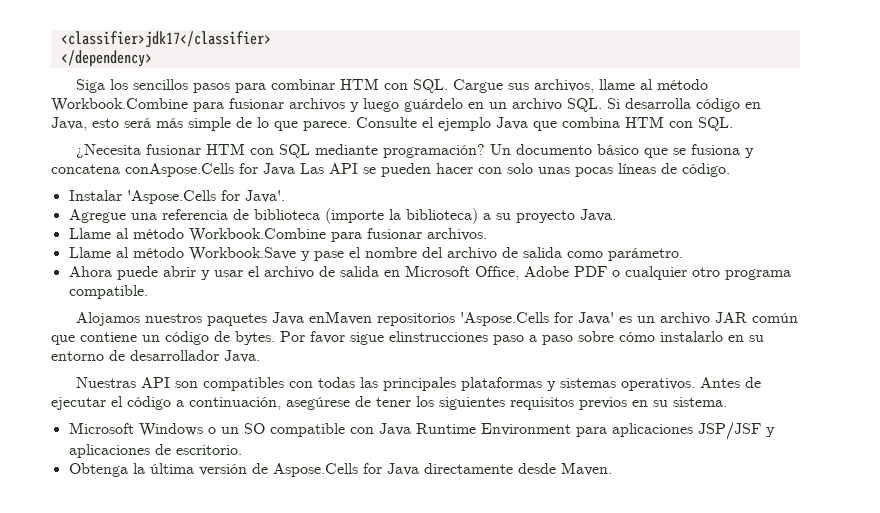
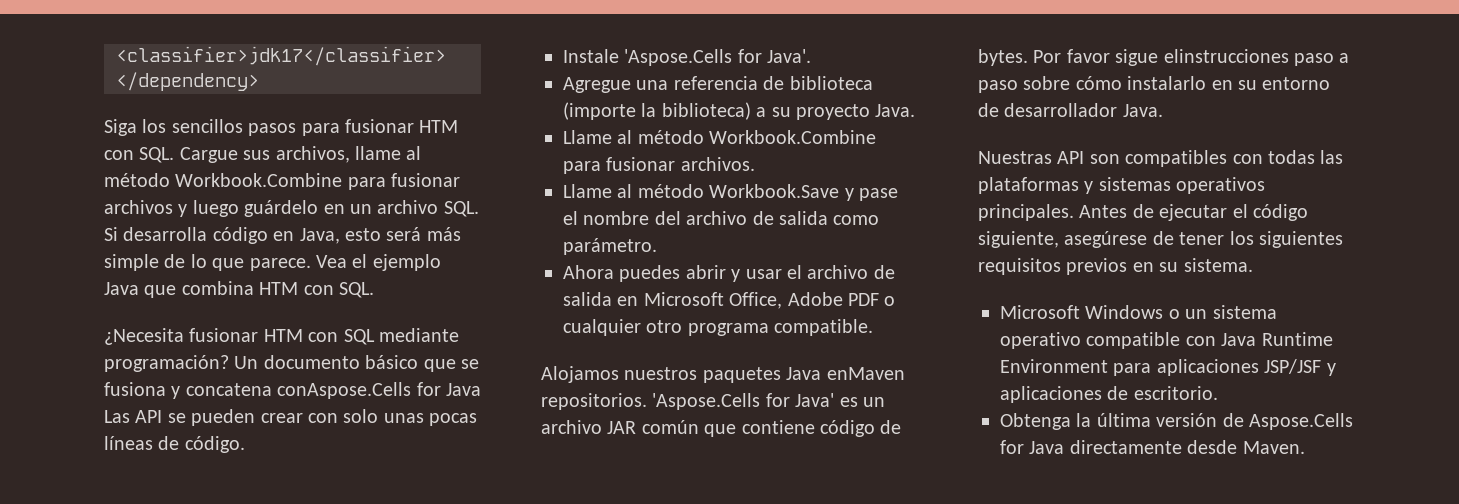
- Siga los sencillos pasos para combinar HTM con SQL. Cargue sus archivos, llame al método Workbook.Combine para fusionar archivos y luego guárdelo en un archivo SQL. Si desarrolla código en Java, esto será más simple de lo que parece.
+ Siga los sencillos pasos para fusionar HTM con SQL. Cargue sus archivos, llame al método Workbook.Combine para fusionar archivos y luego guárdelo en un archivo SQL. Si desarrolla código en Java, esto será más simple de lo que parece.
- Consulte el ejemplo Java que combina HTM con SQL.
+ Vea el ejemplo Java que combina HTM con SQL.
- Un documento básico que se fusiona y concatena conAspose.Cells for Java Las API se pueden hacer con solo unas pocas líneas de código.
+ Un documento básico que se fusiona y concatena conAspose.Cells for Java Las API se pueden crear con solo unas pocas líneas de código.
- Instalar 'Aspose.Cells for Java'.
+ Instale 'Aspose.Cells for Java'.
- Ahora puede abrir y usar el archivo de salida en Microsoft Office, Adobe PDF o cualquier otro programa compatible.
+ Ahora puedes abrir y usar el archivo de salida en Microsoft Office, Adobe PDF o cualquier otro programa compatible.
- Alojamos nuestros paquetes Java enMaven repositorios 'Aspose.Cells for Java' es un archivo JAR común que contiene un código de bytes.
+ Alojamos nuestros paquetes Java enMaven repositorios. 'Aspose.Cells for Java' es un archivo JAR común que contiene código de bytes.
- Nuestras API son compatibles con todas las principales plataformas y sistemas operativos.
+ Nuestras API son compatibles con todas las plataformas y sistemas operativos principales.
- Antes de ejecutar el código a continuación, asegúrese de tener los siguientes requisitos previos en su sistema.
+ Antes de ejecutar el código siguiente, asegúrese de tener los siguientes requisitos previos en su sistema.
- Microsoft Windows o un SO compatible con Java Runtime Environment para aplicaciones JSP/JSF y aplicaciones de escritorio.
+ Microsoft Windows o un sistema operativo compatible con Java Runtime Environment para aplicaciones JSP/JSF y aplicaciones de escritorio.

